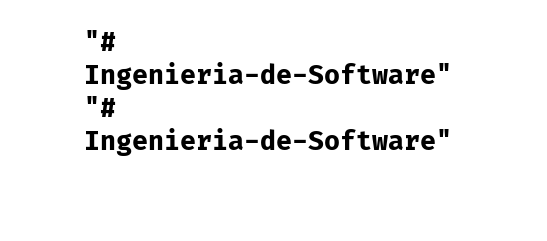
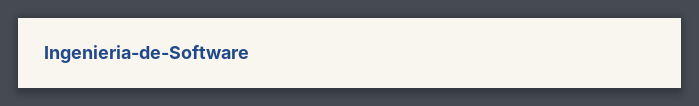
- "# Ingenieria-de-Software" "# Ingenieria-de-Software"
+ Ingenieria-de-Software

